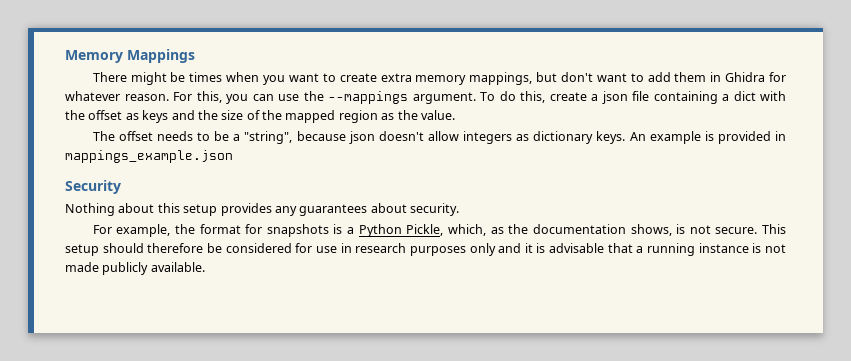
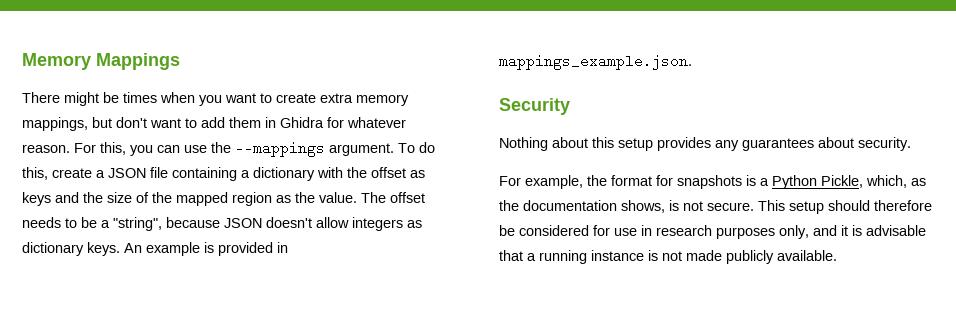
- To do this, create a json file containing a dict with the offset as keys and the size of the mapped region as the value.
- The offset needs to be a "string", because json doesn't allow integers as dictionary keys.
+ To do this, create a JSON file containing a dictionary with the offset as keys and the size of the mapped region as the value. The offset needs to be a "string", because JSON doesn't allow integers as dictionary keys.
- An example is provided in mappings_example.json
+ An example is provided in mappings_example.json.
- This setup should therefore be considered for use in research purposes only and it is advisable that a running instance is not made publicly available.
+ This setup should therefore be considered for use in research purposes only, and it is advisable that a running instance is not made publicly available.

